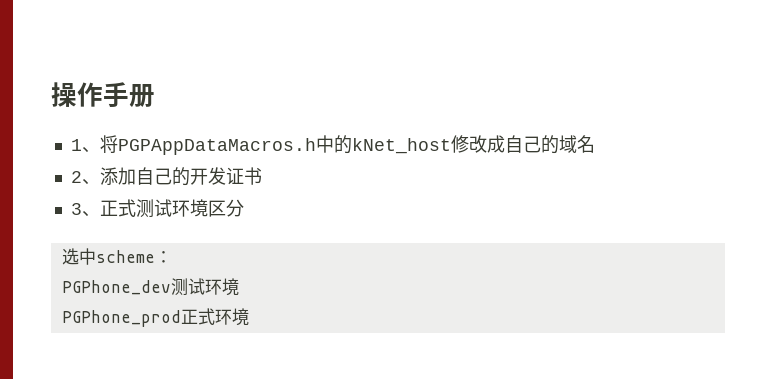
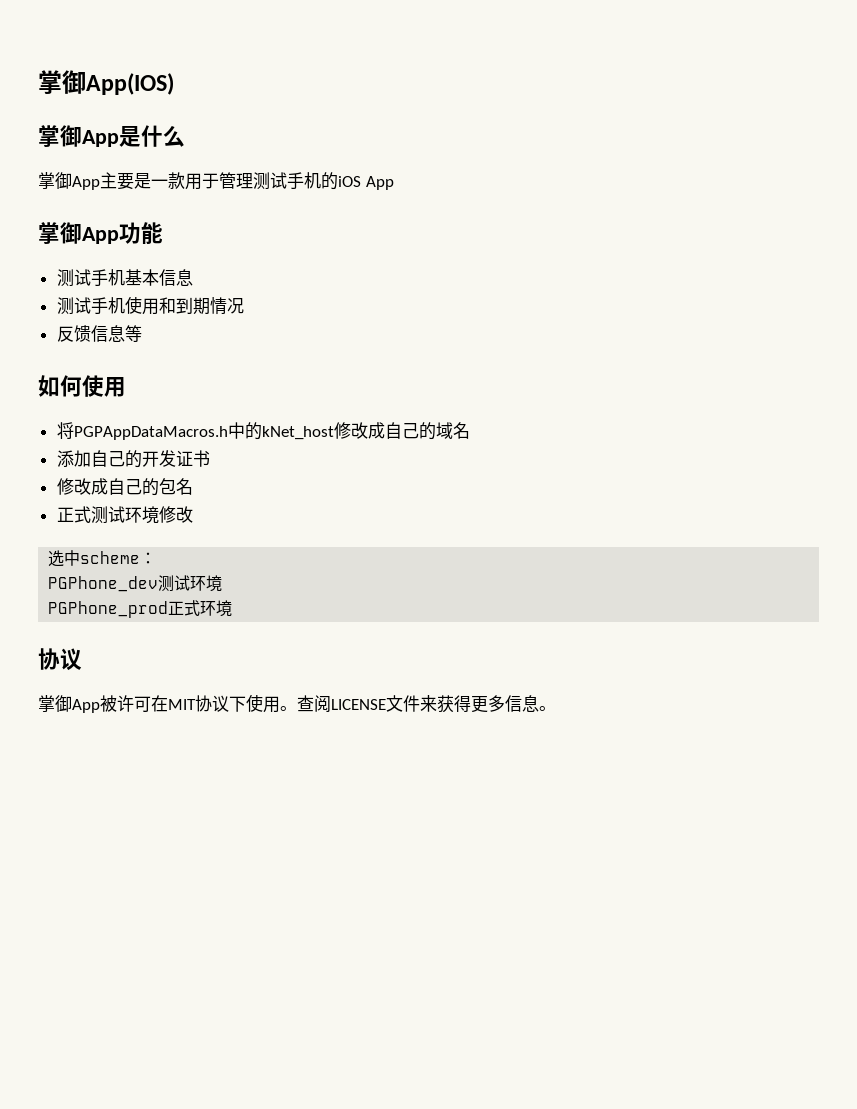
- 操作手册
- 1、将PGPAppDataMacros.h中的kNet_host修改成自己的域名
+ 掌御App(IOS)
+ 掌御App是什么
+ 掌御App主要是一款用于管理测试手机的iOS App
+ 掌御App功能
+ 测试手机基本信息
+ 测试手机使用和到期情况
+ 反馈信息等
+ 如何使用
+ 将PGPAppDataMacros.h中的kNet_host修改成自己的域名
- 2、添加自己的开发证书
+ 添加自己的开发证书
- 3、正式测试环境区分
+ 修改成自己的包名
+ 正式测试环境修改
  PGPhone_prod正式环境
+ 协议
+ 掌御App被许可在MIT协议下使用。查阅LICENSE文件来获得更多信息。

